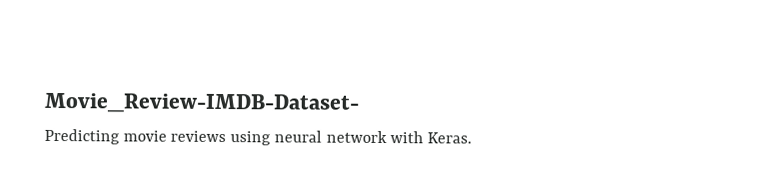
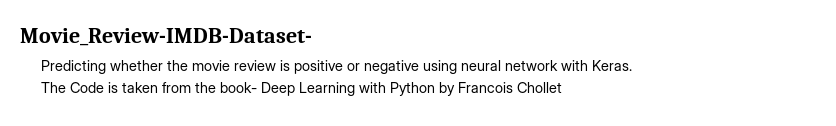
- Predicting movie reviews using neural network with Keras.
+ Predicting whether the movie review is positive or negative using neural network with Keras.
+ The Code is taken from the book- Deep Learning with Python by Francois Chollet

